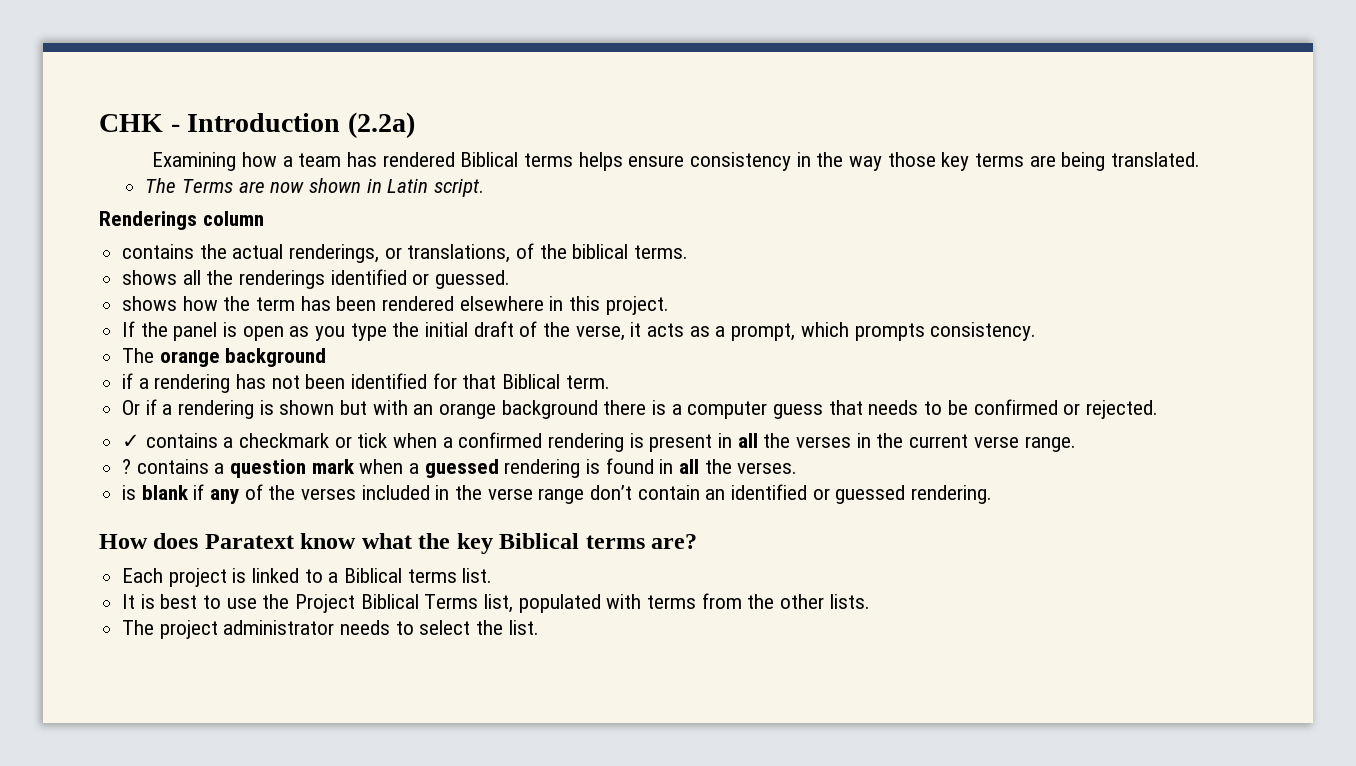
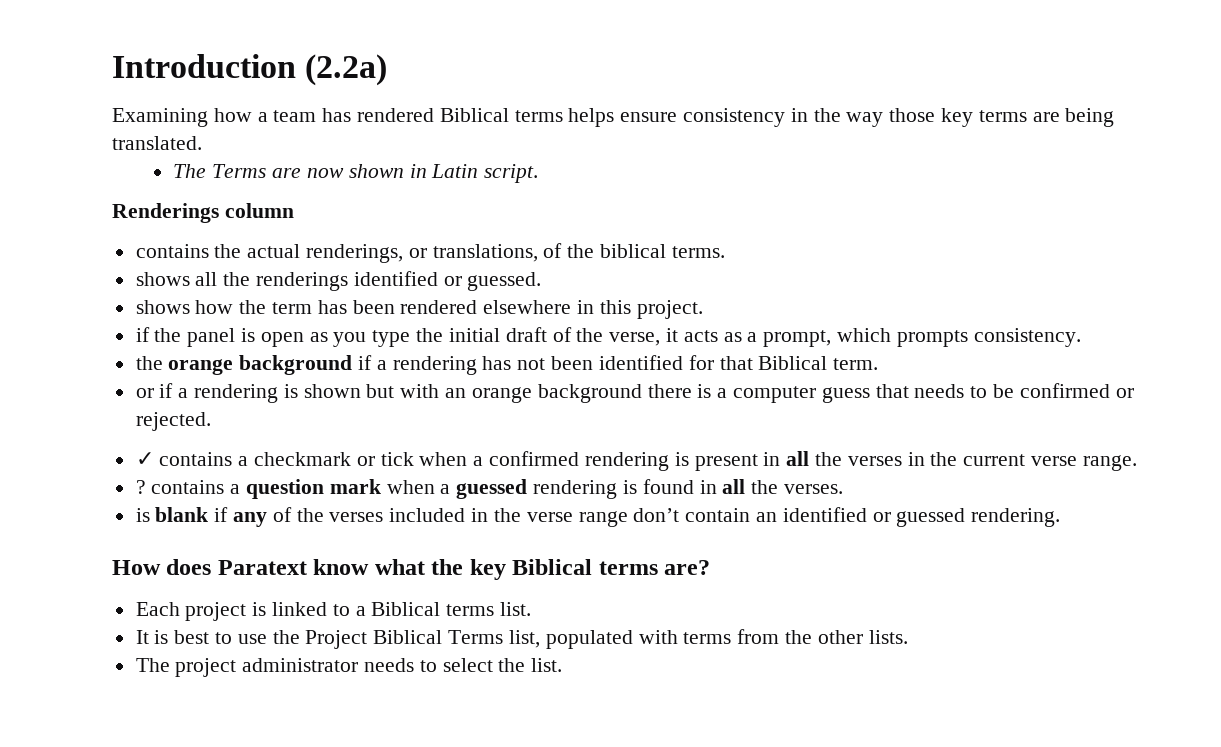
- CHK - Introduction (2.2a)
+ Introduction (2.2a)
- If the panel is open as you type the initial draft of the verse, it acts as a prompt, which prompts consistency.
+ if the panel is open as you type the initial draft of the verse, it acts as a prompt, which prompts consistency.
- The orange background
- if a rendering has not been identified for that Biblical term.
+ the orange background if a rendering has not been identified for that Biblical term.
- Or if a rendering is shown but with an orange background there is a computer guess that needs to be confirmed or rejected.
+ or if a rendering is shown but with an orange background there is a computer guess that needs to be confirmed or rejected.

